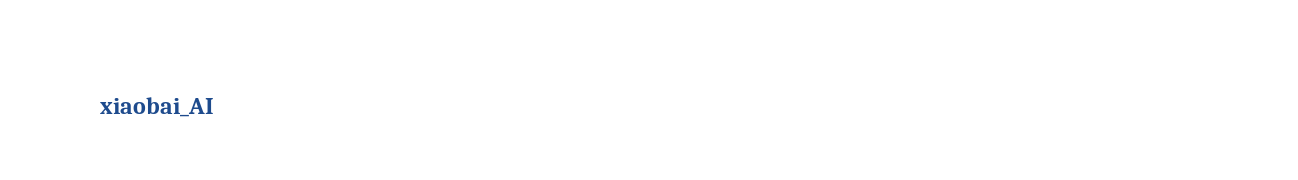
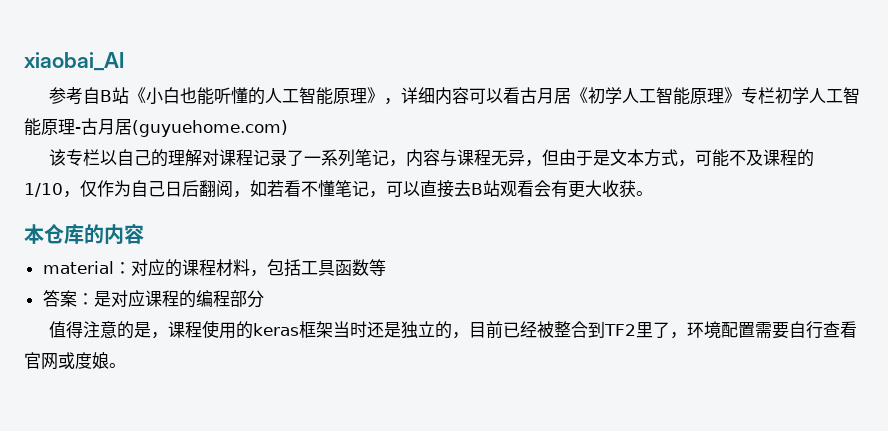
+ 参考自B站《小白也能听懂的人工智能原理》，详细内容可以看古月居《初学人工智能原理》专栏初学人工智能原理-古月居(guyuehome.com)
+ 该专栏以自己的理解对课程记录了一系列笔记，内容与课程无异，但由于是文本方式，可能不及课程的1/10，仅作为自己日后翻阅，如若看不懂笔记，可以直接去B站观看会有更大收获。
+ 本仓库的内容
+ material：对应的课程材料，包括工具函数等
+ 答案：是对应课程的编程部分
+ 值得注意的是，课程使用的keras框架当时还是独立的，目前已经被整合到TF2里了，环境配置需要自行查看官网或度娘。

